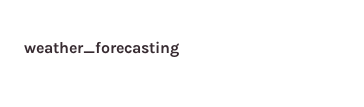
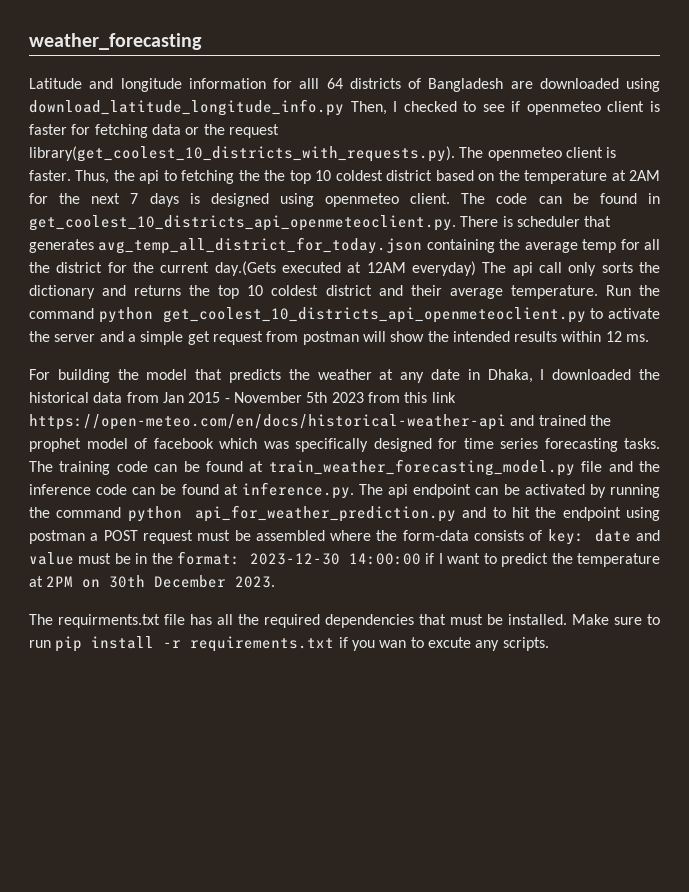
+ Latitude and longitude information for alll 64 districts of Bangladesh are downloaded using download_latitude_longitude_info.py Then, I checked to see if openmeteo client is faster for fetching data or the request library(get_coolest_10_districts_with_requests.py). The openmeteo client is faster. Thus, the api to fetching the the top 10 coldest district based on the temperature at 2AM for the next 7 days is designed using openmeteo client. The code can be found in get_coolest_10_districts_api_openmeteoclient.py. There is scheduler that generates avg_temp_all_district_for_today.json containing the average temp for all the district for the current day.(Gets executed at 12AM everyday) The api call only sorts the dictionary and returns the top 10 coldest district and their average temperature. Run the command python get_coolest_10_districts_api_openmeteoclient.py to activate the server and a simple get request from postman will show the intended results within 12 ms.
+ For building the model that predicts the weather at any date in Dhaka, I downloaded the historical data from Jan 2015 - November 5th 2023 from this link https://open-meteo.com/en/docs/historical-weather-api and trained the prophet model of facebook which was specifically designed for time series forecasting tasks. The training code can be found at train_weather_forecasting_model.py file and the inference code can be found at inference.py. The api endpoint can be activated by running the command python api_for_weather_prediction.py and to hit the endpoint using postman a POST request must be assembled where the form-data consists of key: date and value must be in the format: 2023-12-30 14:00:00 if I want to predict the temperature at 2PM on 30th December 2023.
+ The requirments.txt file has all the required dependencies that must be installed. Make sure to run pip install -r requirements.txt if you wan to excute any scripts.

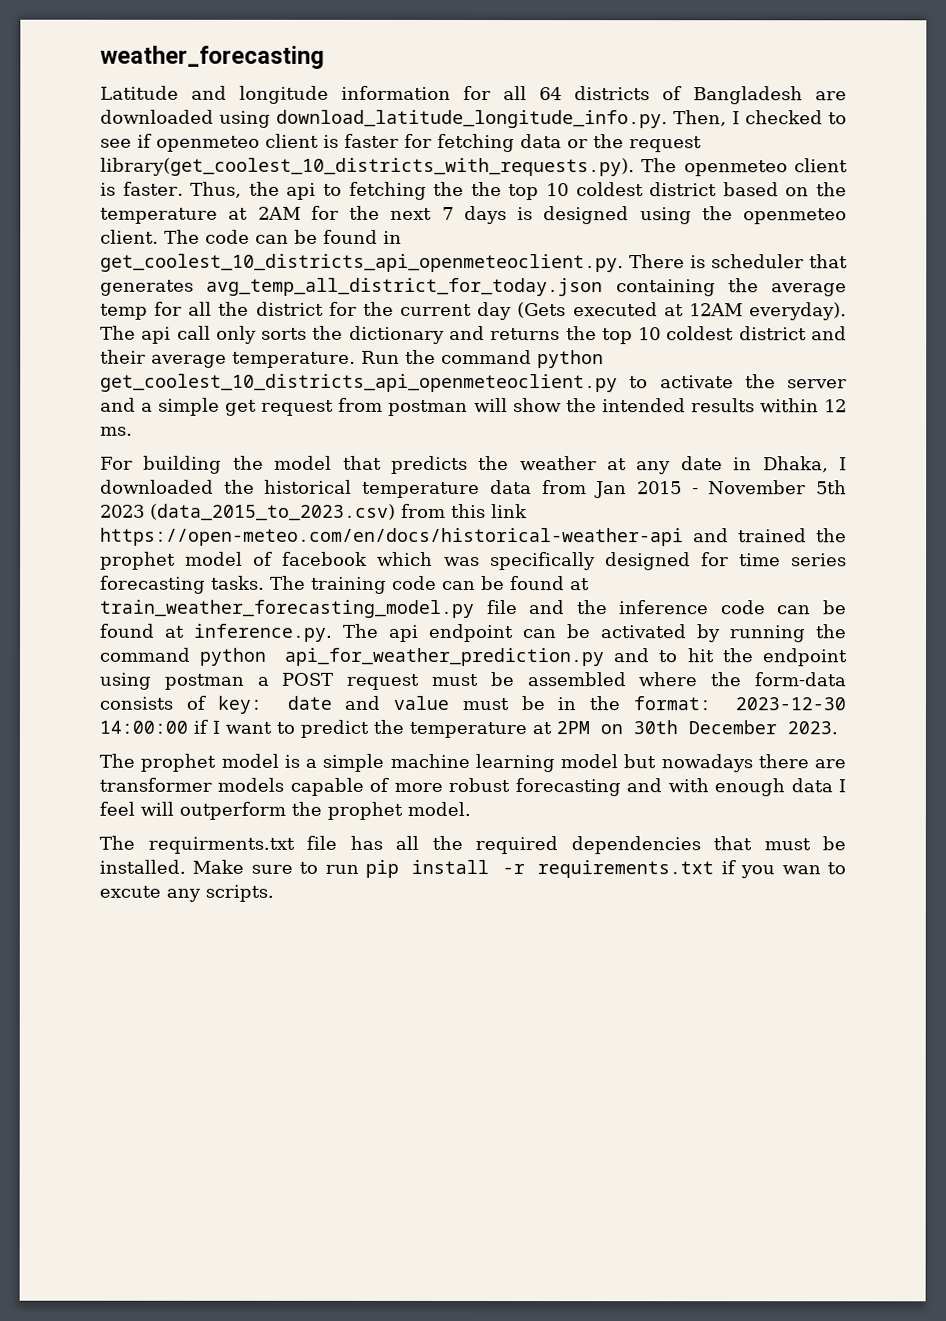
- Latitude and longitude information for alll 64 districts of Bangladesh are downloaded using download_latitude_longitude_info.py Then, I checked to see if openmeteo client is faster for fetching data or the request library(get_coolest_10_districts_with_requests.py). The openmeteo client is faster.
+ Latitude and longitude information for all 64 districts of Bangladesh are downloaded using download_latitude_longitude_info.py. Then, I checked to see if openmeteo client is faster for fetching data or the request library(get_coolest_10_districts_with_requests.py). The openmeteo client is faster.
- Thus, the api to fetching the the top 10 coldest district based on the temperature at 2AM for the next 7 days is designed using openmeteo client.
+ Thus, the api to fetching the the top 10 coldest district based on the temperature at 2AM for the next 7 days is designed using the openmeteo client.
- The code can be found in get_coolest_10_districts_api_openmeteoclient.py. There is scheduler that generates avg_temp_all_district_for_today.json containing the average temp for all the district for the current day.(Gets executed at 12AM everyday) The api call only sorts the dictionary and returns the top 10 coldest district and their average temperature.
+ The code can be found in get_coolest_10_districts_api_openmeteoclient.py. There is scheduler that generates avg_temp_all_district_for_today.json containing the average temp for all the district for the current day (Gets executed at 12AM everyday). The api call only sorts the dictionary and returns the top 10 coldest district and their average temperature.
- For building the model that predicts the weather at any date in Dhaka, I downloaded the historical data from Jan 2015 - November 5th 2023 from this link https://open-meteo.com/en/docs/historical-weather-api and trained the prophet model of facebook which was specifically designed for time series forecasting tasks.
+ For building the model that predicts the weather at any date in Dhaka, I downloaded the historical temperature data from Jan 2015 - November 5th 2023 (data_2015_to_2023.csv) from this link https://open-meteo.com/en/docs/historical-weather-api and trained the prophet model of facebook which was specifically designed for time series forecasting tasks.
+ The prophet model is a simple machine learning model but nowadays there are transformer models capable of more robust forecasting and with enough data I feel will outperform the prophet model.

